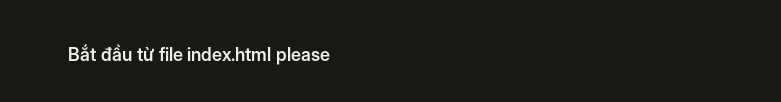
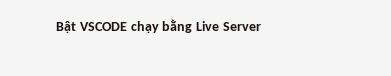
- Bắt đầu từ file index.html please
+ Bật VSCODE chạy bằng Live Server

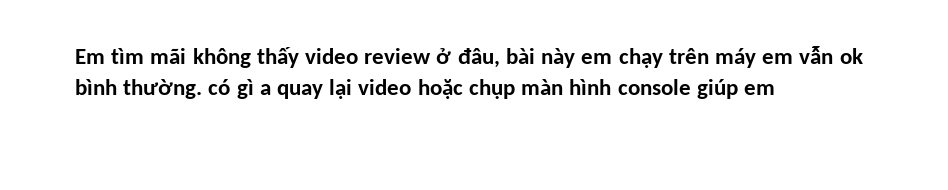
- Bật VSCODE chạy bằng Live Server
+ Em tìm mãi không thấy video review ở đâu, bài này em chạy trên máy em vẫn ok bình thường. có gì a quay lại video hoặc chụp màn hình console giúp em

